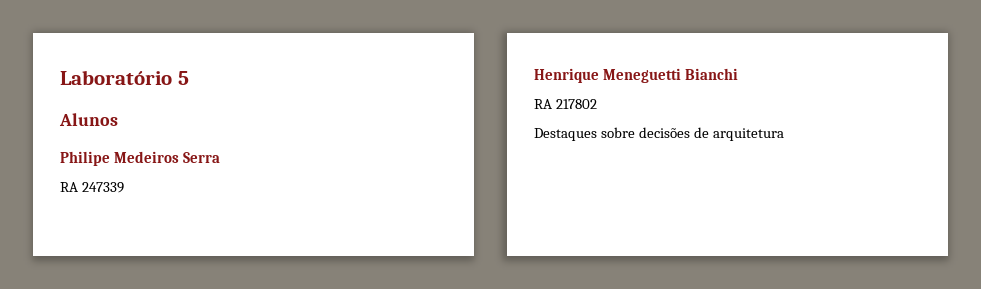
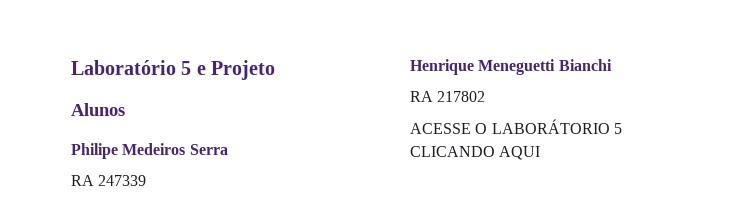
- Laboratório 5
+ Laboratório 5 e Projeto
- Destaques sobre decisões de arquitetura
+ ACESSE O LABORÁTORIO 5 CLICANDO AQUI

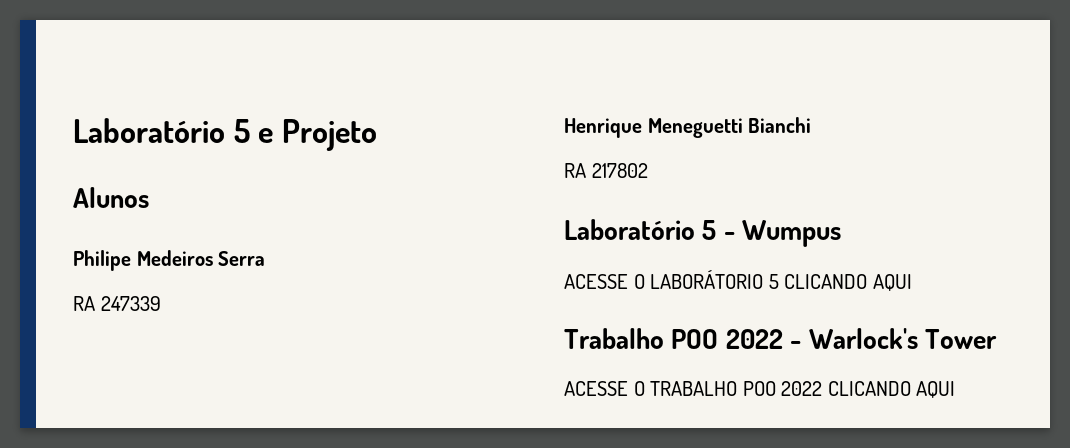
+ Laboratório 5 - Wumpus
+ Trabalho POO 2022 - Warlock's Tower
+ ACESSE O TRABALHO POO 2022 CLICANDO AQUI

